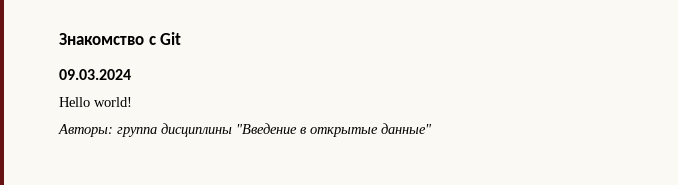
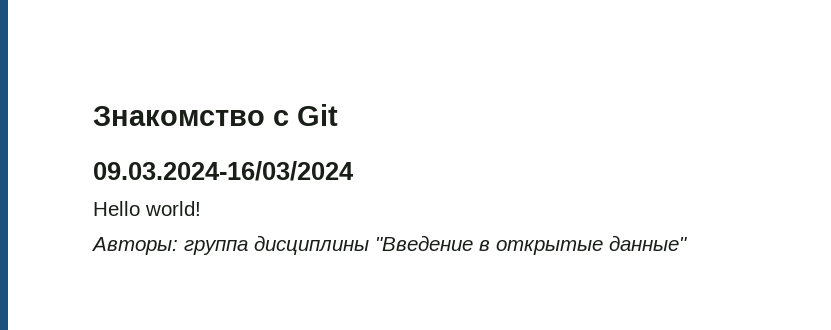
- 09.03.2024
+ 09.03.2024-16/03/2024

